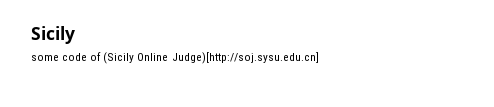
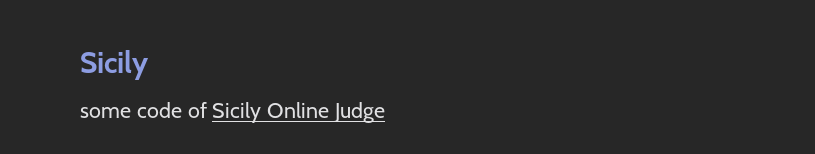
- some code of (Sicily Online Judge)[http://soj.sysu.edu.cn]
+ some code of Sicily Online Judge

